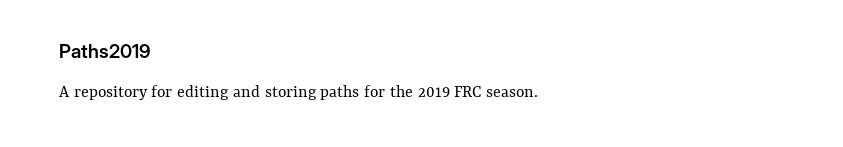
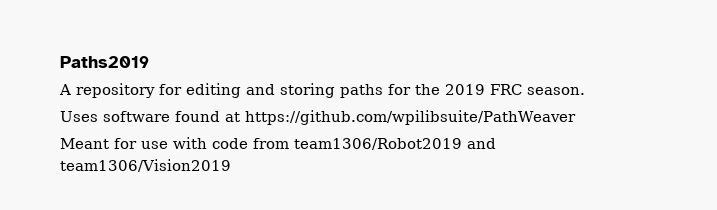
+ Uses software found at https://github.com/wpilibsuite/PathWeaver
+ Meant for use with code from team1306/Robot2019 and team1306/Vision2019

